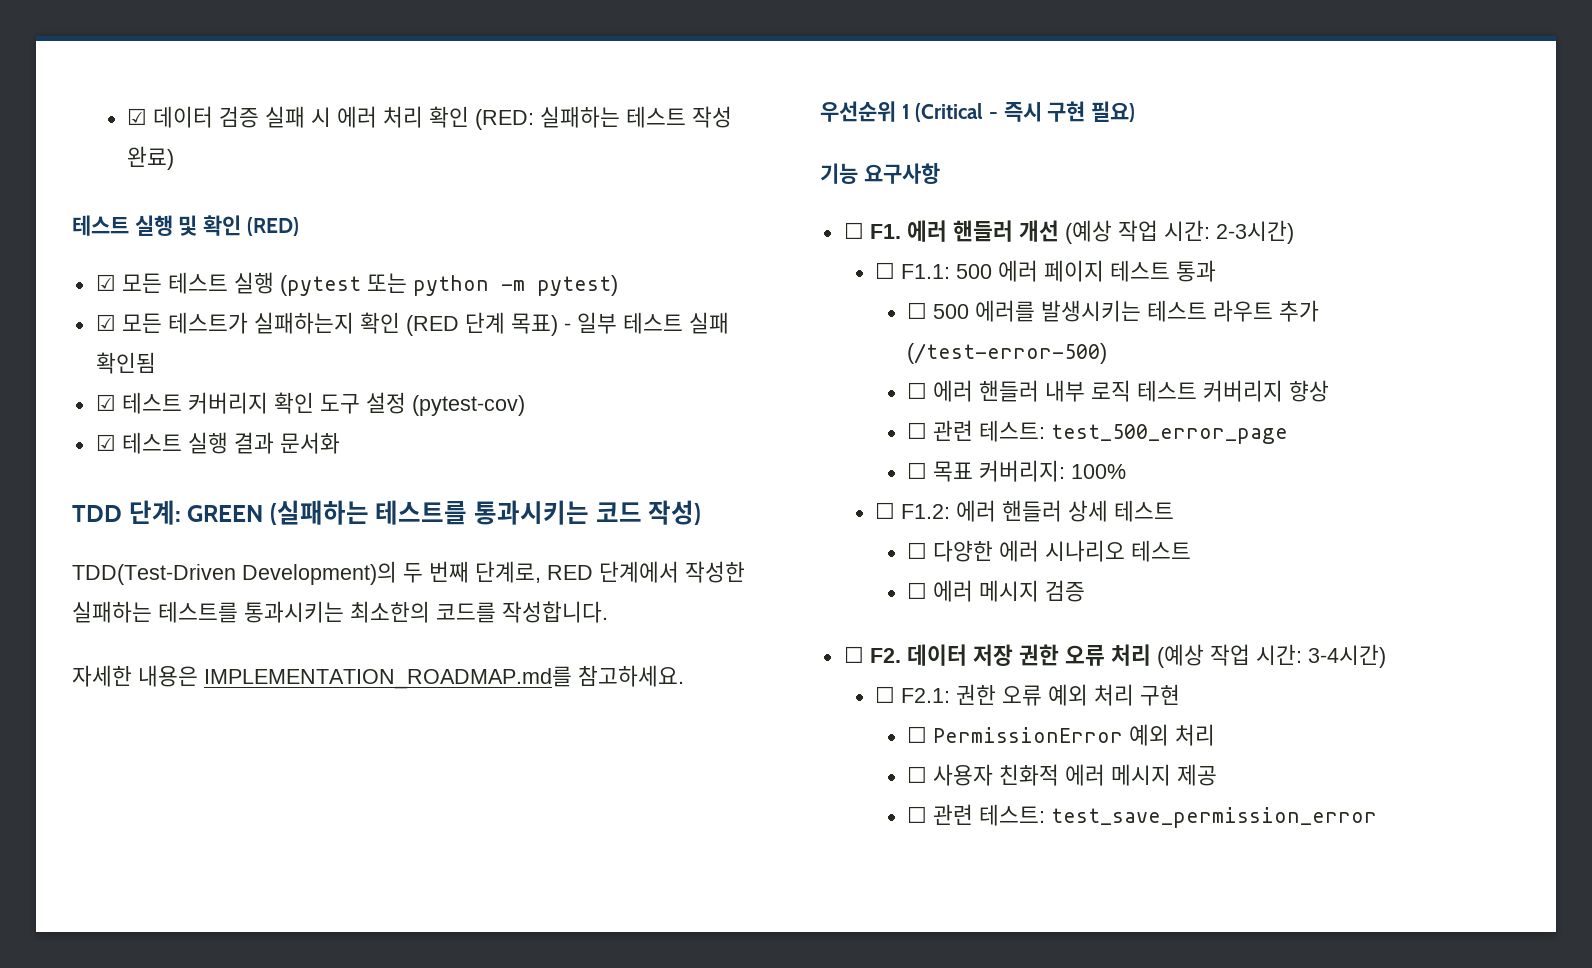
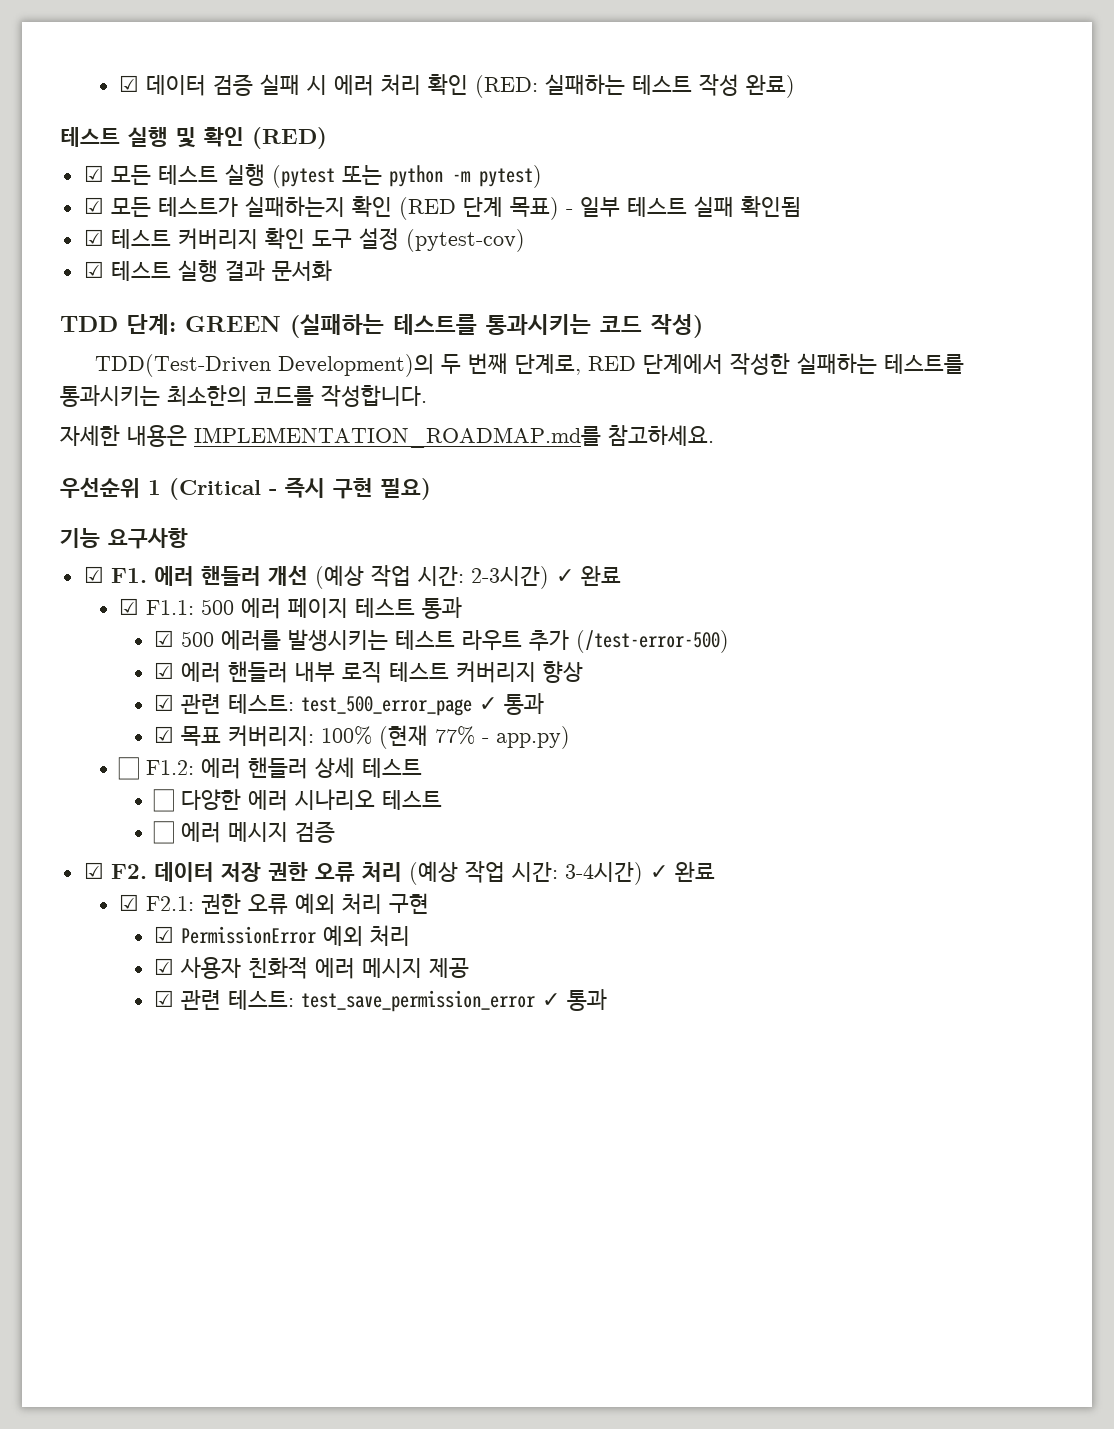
- ☐ F1. 에러 핸들러 개선 (예상 작업 시간: 2-3시간)
- ☐ F1.1: 500 에러 페이지 테스트 통과
+ ☑ F1. 에러 핸들러 개선 (예상 작업 시간: 2-3시간) ✓ 완료
+ ☑ F1.1: 500 에러 페이지 테스트 통과
- ☐ 500 에러를 발생시키는 테스트 라우트 추가 (/test-error-500)
+ ☑ 500 에러를 발생시키는 테스트 라우트 추가 (/test-error-500)
- ☐ 에러 핸들러 내부 로직 테스트 커버리지 향상
+ ☑ 에러 핸들러 내부 로직 테스트 커버리지 향상
- ☐ 관련 테스트: test_500_error_page
- ☐ 목표 커버리지: 100%
+ ☑ 관련 테스트: test_500_error_page ✓ 통과
+ ☑ 목표 커버리지: 100% (현재 77% - app.py)
- ☐ F2. 데이터 저장 권한 오류 처리 (예상 작업 시간: 3-4시간)
- ☐ F2.1: 권한 오류 예외 처리 구현
+ ☑ F2. 데이터 저장 권한 오류 처리 (예상 작업 시간: 3-4시간) ✓ 완료
+ ☑ F2.1: 권한 오류 예외 처리 구현
- ☐ PermissionError 예외 처리
+ ☑ PermissionError 예외 처리
- ☐ 사용자 친화적 에러 메시지 제공
+ ☑ 사용자 친화적 에러 메시지 제공
- ☐ 관련 테스트: test_save_permission_error
+ ☑ 관련 테스트: test_save_permission_error ✓ 통과

